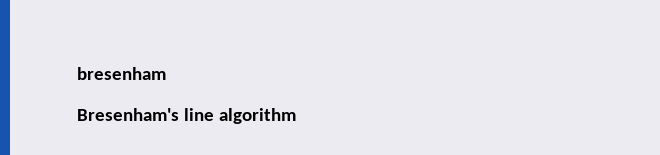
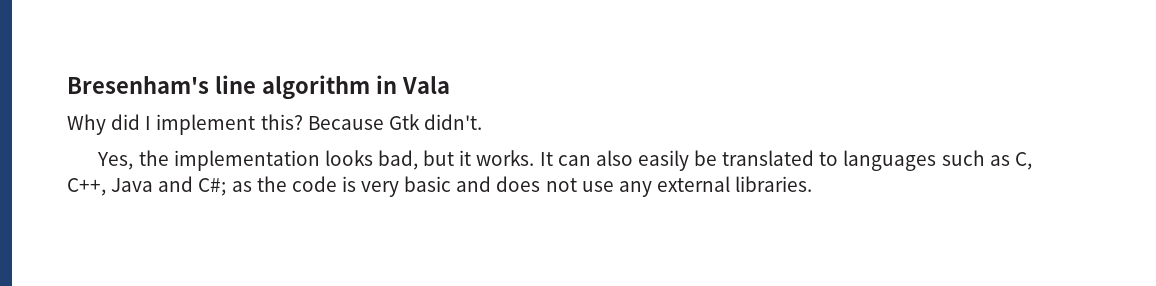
- bresenham
- Bresenham's line algorithm
+ Bresenham's line algorithm in Vala
+ Why did I implement this? Because Gtk didn't.
+ Yes, the implementation looks bad, but it works. It can also easily be translated to languages such as C, C++, Java and C#; as the code is very basic and does not use any external libraries.

